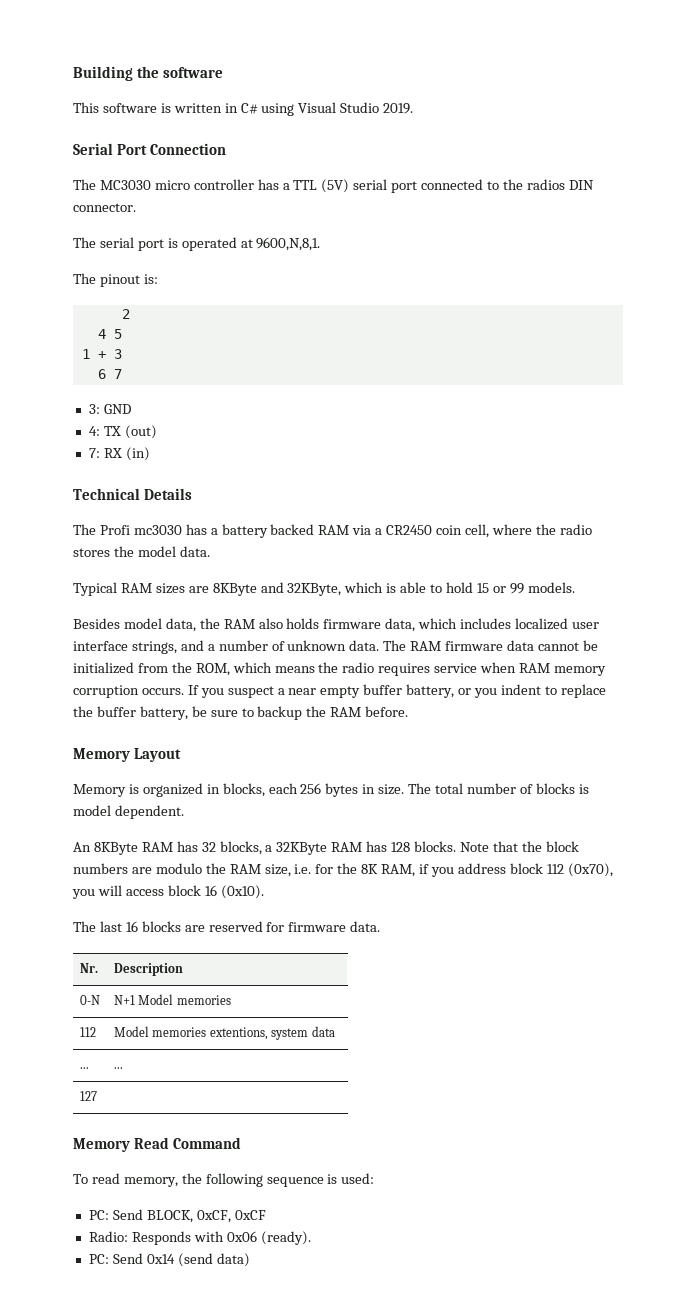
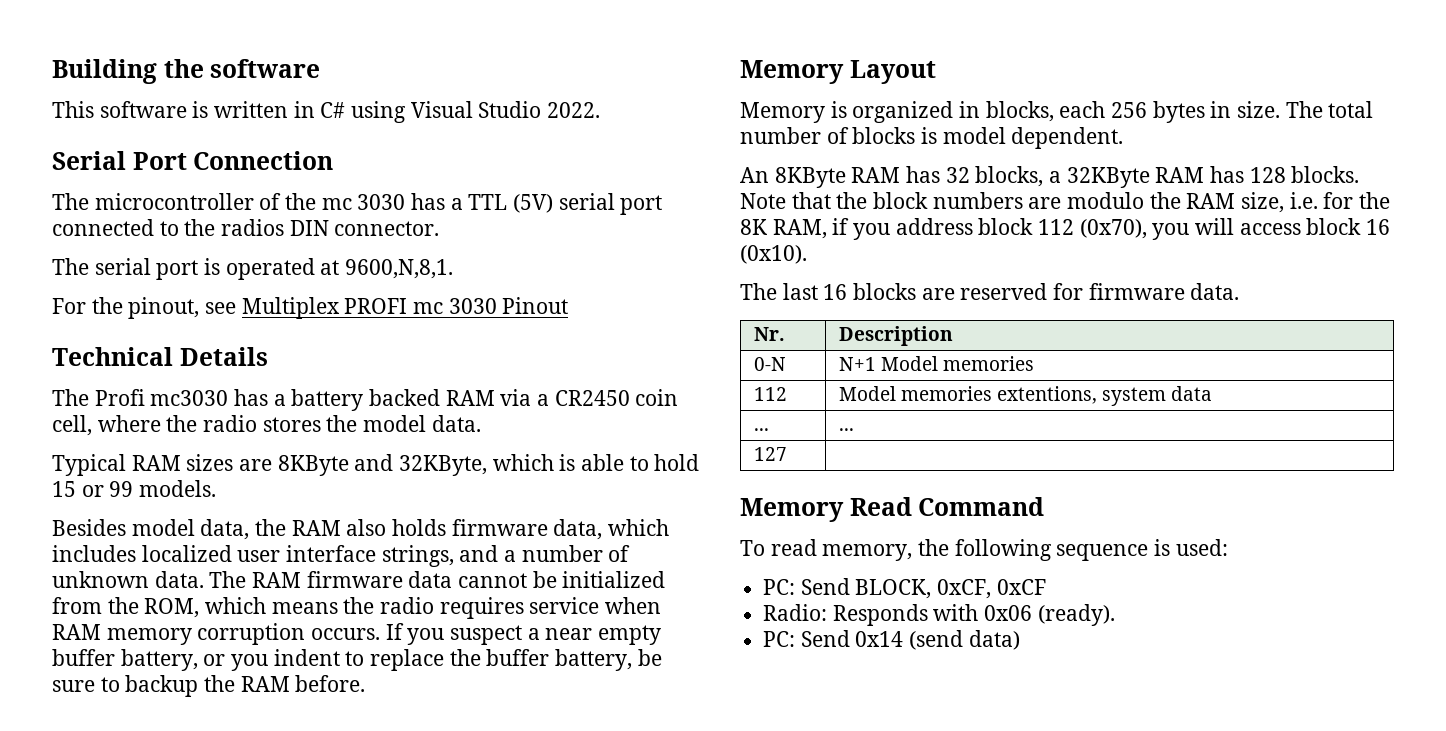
- This software is written in C# using Visual Studio 2019.
+ This software is written in C# using Visual Studio 2022.
- The MC3030 micro controller has a TTL (5V) serial port connected to the radios DIN connector.
+ The microcontroller of the mc 3030 has a TTL (5V) serial port connected to the radios DIN connector.
- The pinout is:
- 2
- 4 5
- 1 + 3
- 6 7
- 3: GND
- 4: TX (out)
- 7: RX (in)
+ For the pinout, see Multiplex PROFI mc 3030 Pinout

